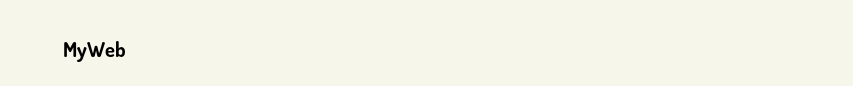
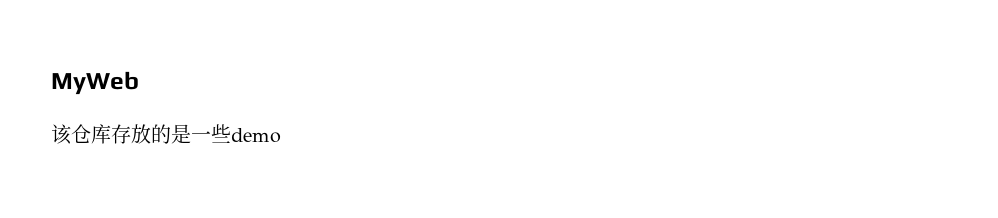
+ 该仓库存放的是一些demo

